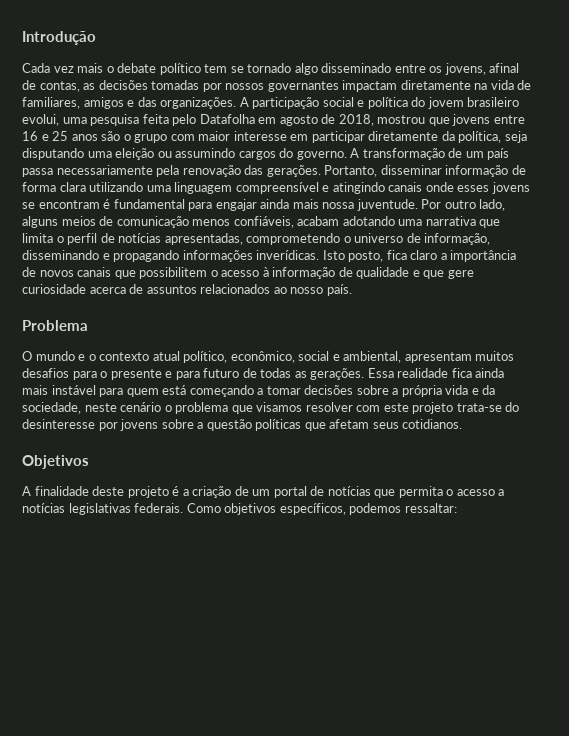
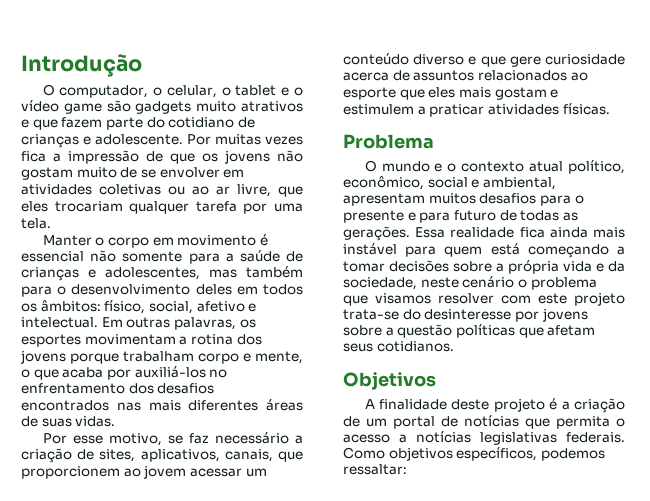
- Cada vez mais o debate político tem se tornado algo disseminado entre os jovens, afinal de contas, as decisões tomadas por nossos governantes impactam diretamente na vida de familiares, amigos e das organizações. A participação social e política do jovem brasileiro evolui, uma pesquisa feita pelo Datafolha em agosto de 2018, mostrou que jovens entre 16 e 25 anos são o grupo com maior interesse em participar diretamente da política, seja disputando uma eleição ou assumindo cargos do governo. A transformação de um país passa necessariamente pela renovação das gerações. Portanto, disseminar informação de forma clara utilizando uma linguagem compreensível e atingindo canais onde esses jovens se encontram é fundamental para engajar ainda mais nossa juventude. Por outro lado, alguns meios de comunicação menos confiáveis, acabam adotando uma narrativa que limita o perfil de notícias apresentadas, comprometendo o universo de informação, disseminando e propagando informações inverídicas. Isto posto, fica claro a importância de novos canais que possibilitem o acesso à informação de qualidade e que gere curiosidade acerca de assuntos relacionados ao nosso país.
+ O computador, o celular, o tablet e o vídeo game são gadgets muito atrativos e que fazem parte do cotidiano de crianças e adolescente. Por muitas vezes fica a impressão de que os jovens não gostam muito de se envolver em atividades coletivas ou ao ar livre, que eles trocariam qualquer tarefa por uma tela.
+ Manter o corpo em movimento é essencial não somente para a saúde de crianças e adolescentes, mas também para o desenvolvimento deles em todos os âmbitos: físico, social, afetivo e intelectual. Em outras palavras, os esportes movimentam a rotina dos jovens porque trabalham corpo e mente, o que acaba por auxiliá-los no enfrentamento dos desafios encontrados nas mais diferentes áreas de suas vidas.
+ Por esse motivo, se faz necessário a criação de sites, aplicativos, canais, que proporcionem ao jovem acessar um conteúdo diverso e que gere curiosidade acerca de assuntos relacionados ao esporte que eles mais gostam e estimulem a praticar atividades físicas.

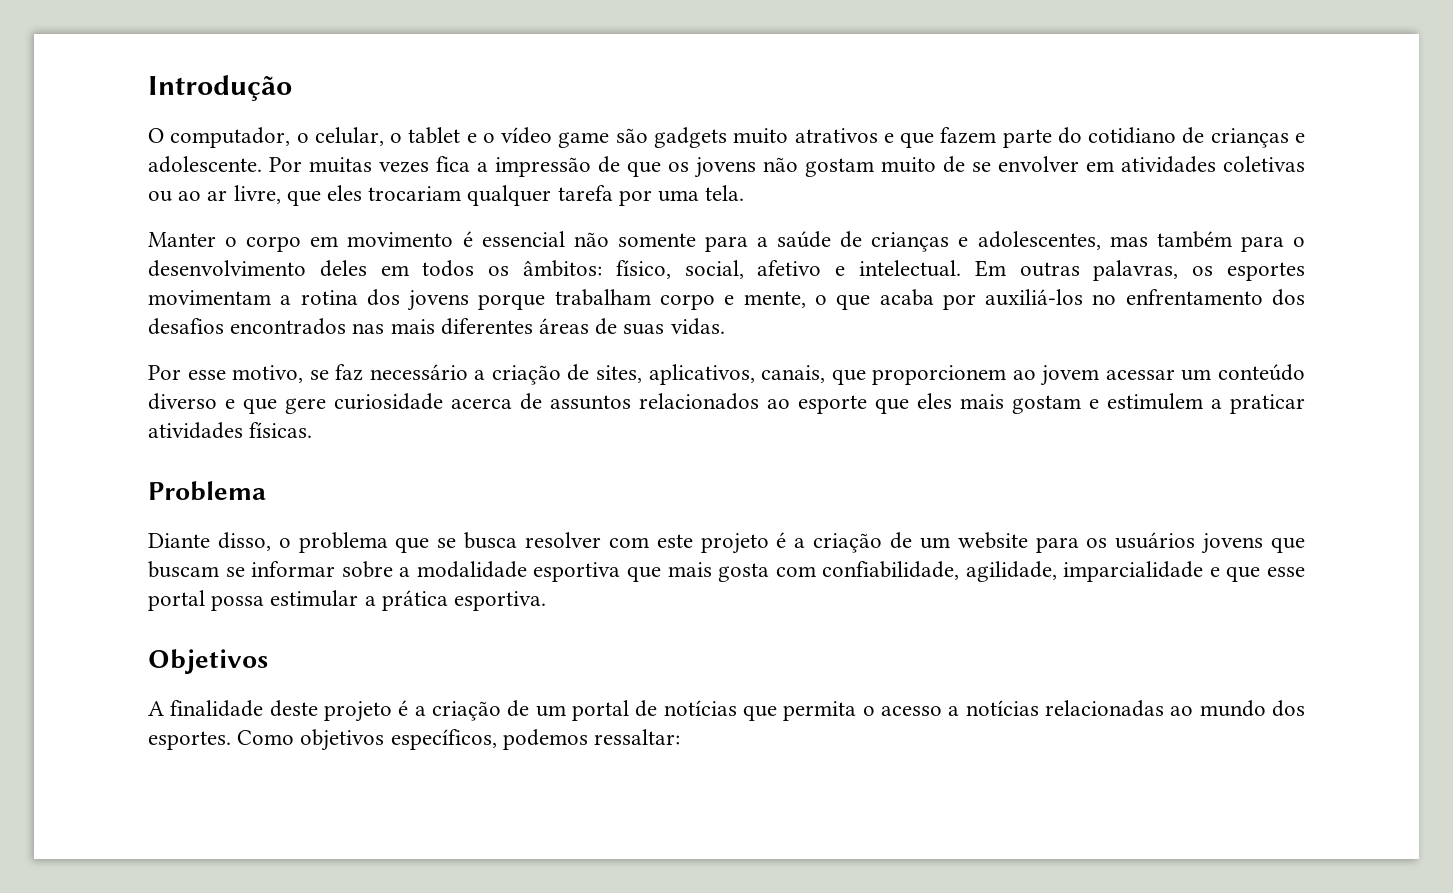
- O mundo e o contexto atual político, econômico, social e ambiental, apresentam muitos desafios para o presente e para futuro de todas as gerações. Essa realidade fica ainda mais instável para quem está começando a tomar decisões sobre a própria vida e da sociedade, neste cenário o problema que visamos resolver com este projeto trata-se do desinteresse por jovens sobre a questão políticas que afetam seus cotidianos.
+ Diante disso, o problema que se busca resolver com este projeto é a criação de um website para os usuários jovens que buscam se informar sobre a modalidade esportiva que mais gosta com confiabilidade, agilidade, imparcialidade e que esse portal possa estimular a prática esportiva.
- A finalidade deste projeto é a criação de um portal de notícias que permita o acesso a notícias legislativas federais.
+ A finalidade deste projeto é a criação de um portal de notícias que permita o acesso a notícias relacionadas ao mundo dos esportes.

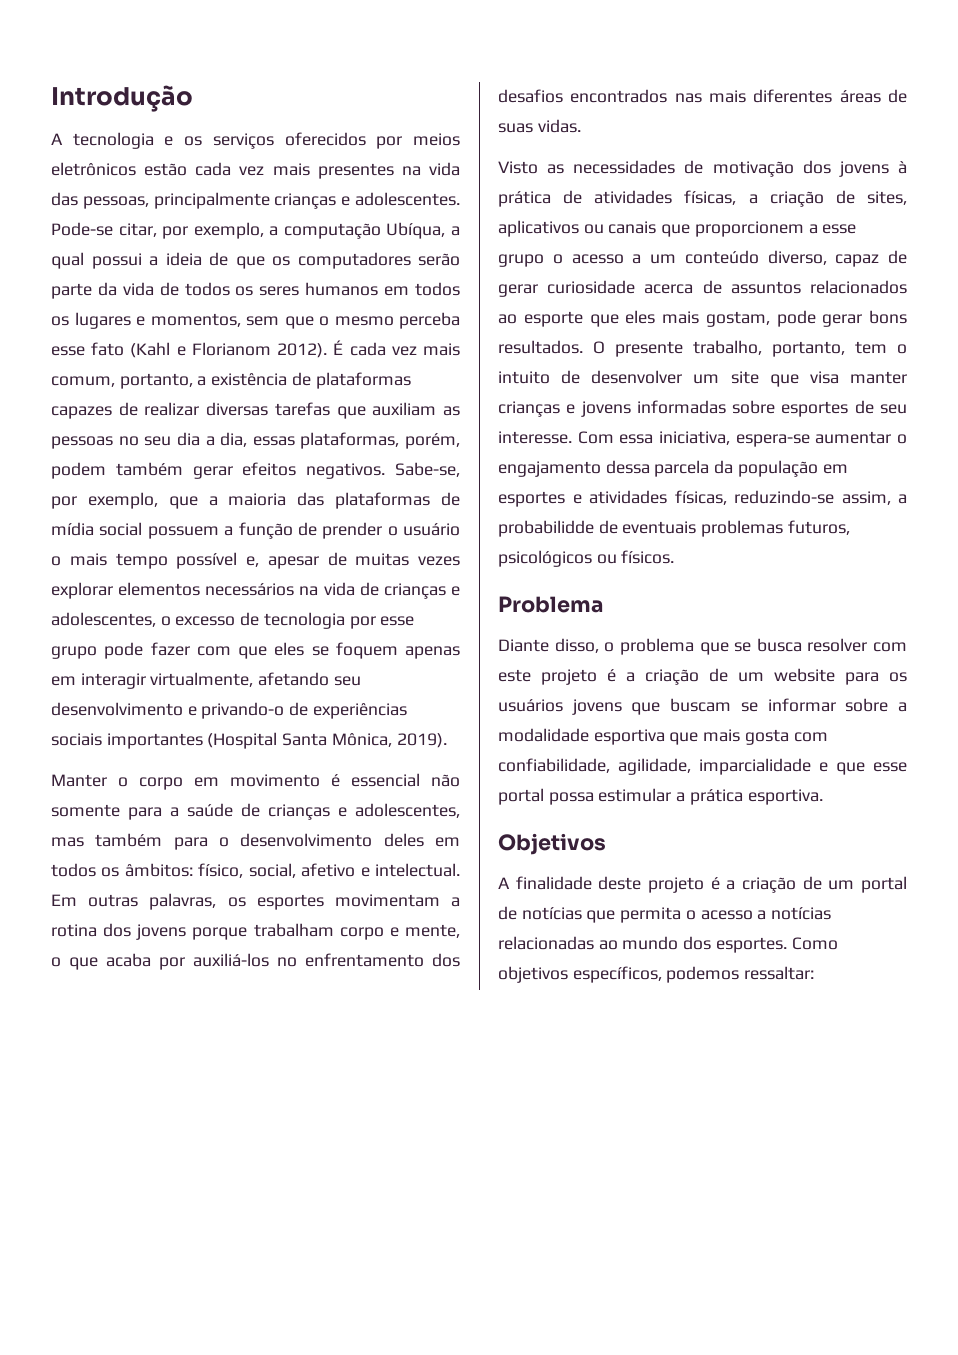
- O computador, o celular, o tablet e o vídeo game são gadgets muito atrativos e que fazem parte do cotidiano de crianças e adolescente. Por muitas vezes fica a impressão de que os jovens não gostam muito de se envolver em atividades coletivas ou ao ar livre, que eles trocariam qualquer tarefa por uma tela.
+ A tecnologia e os serviços oferecidos por meios eletrônicos estão cada vez mais presentes na vida das pessoas, principalmente crianças e adolescentes. Pode-se citar, por exemplo, a computação Ubíqua, a qual possui a ideia de que os computadores serão parte da vida de todos os seres humanos em todos os lugares e momentos, sem que o mesmo perceba esse fato (Kahl e Florianom 2012). É cada vez mais comum, portanto, a existência de plataformas capazes de realizar diversas tarefas que auxiliam as pessoas no seu dia a dia, essas plataformas, porém, podem também gerar efeitos negativos. Sabe-se, por exemplo, que a maioria das plataformas de mídia social possuem a função de prender o usuário o mais tempo possível e, apesar de muitas vezes explorar elementos necessários na vida de crianças e adolescentes, o excesso de tecnologia por esse grupo pode fazer com que eles se foquem apenas em interagir virtualmente, afetando seu desenvolvimento e privando-o de experiências sociais importantes (Hospital Santa Mônica, 2019).
- Por esse motivo, se faz necessário a criação de sites, aplicativos, canais, que proporcionem ao jovem acessar um conteúdo diverso e que gere curiosidade acerca de assuntos relacionados ao esporte que eles mais gostam e estimulem a praticar atividades físicas.
+ Visto as necessidades de motivação dos jovens à prática de atividades físicas, a criação de sites, aplicativos ou canais que proporcionem a esse grupo o acesso a um conteúdo diverso, capaz de gerar curiosidade acerca de assuntos relacionados ao esporte que eles mais gostam, pode gerar bons resultados. O presente trabalho, portanto, tem o intuito de desenvolver um site que visa manter crianças e jovens informadas sobre esportes de seu interesse. Com essa iniciativa, espera-se aumentar o engajamento dessa parcela da população em esportes e atividades físicas, reduzindo-se assim, a probabilidde de eventuais problemas futuros, psicológicos ou físicos.

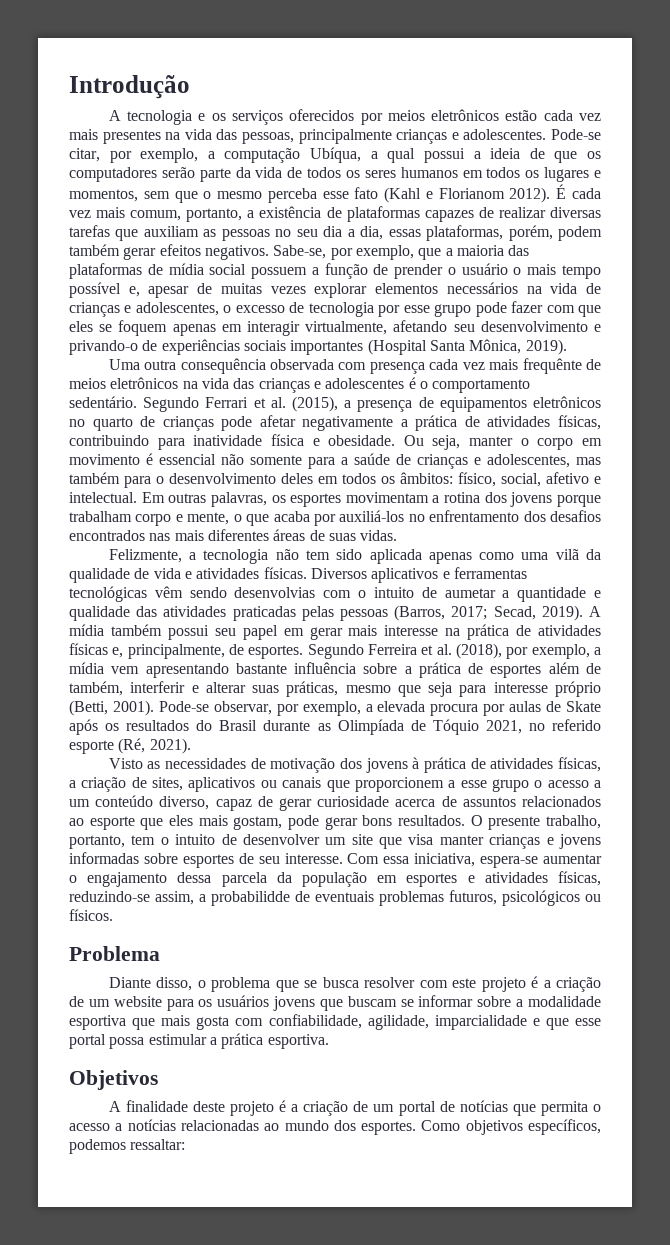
- Manter o corpo em movimento é essencial não somente para a saúde de crianças e adolescentes, mas também para o desenvolvimento deles em todos os âmbitos: físico, social, afetivo e intelectual.
+ Uma outra consequência observada com presença cada vez mais frequênte de meios eletrônicos na vida das crianças e adolescentes é o comportamento sedentário. Segundo Ferrari et al. (2015), a presença de equipamentos eletrônicos no quarto de crianças pode afetar negativamente a prática de atividades físicas, contribuindo para inatividade física e obesidade. Ou seja, manter o corpo em movimento é essencial não somente para a saúde de crianças e adolescentes, mas também para o desenvolvimento deles em todos os âmbitos: físico, social, afetivo e intelectual.
+ Felizmente, a tecnologia não tem sido aplicada apenas como uma vilã da qualidade de vida e atividades físicas. Diversos aplicativos e ferramentas tecnológicas vêm sendo desenvolvias com o intuito de aumetar a quantidade e qualidade das atividades praticadas pelas pessoas (Barros, 2017; Secad, 2019). A mídia também possui seu papel em gerar mais interesse na prática de atividades físicas e, principalmente, de esportes. Segundo Ferreira et al. (2018), por exemplo, a mídia vem apresentando bastante influência sobre a prática de esportes além de também, interferir e alterar suas práticas, mesmo que seja para interesse próprio (Betti, 2001). Pode-se observar, por exemplo, a elevada procura por aulas de Skate após os resultados do Brasil durante as Olimpíada de Tóquio 2021, no referido esporte (Ré, 2021).

